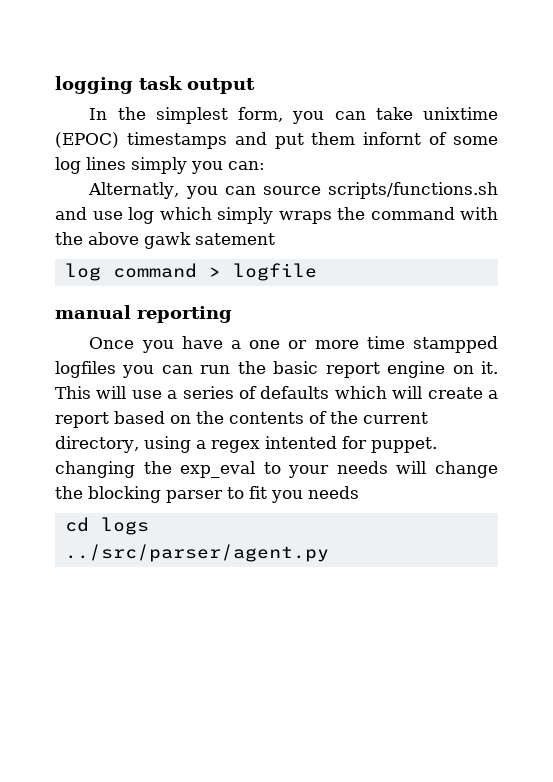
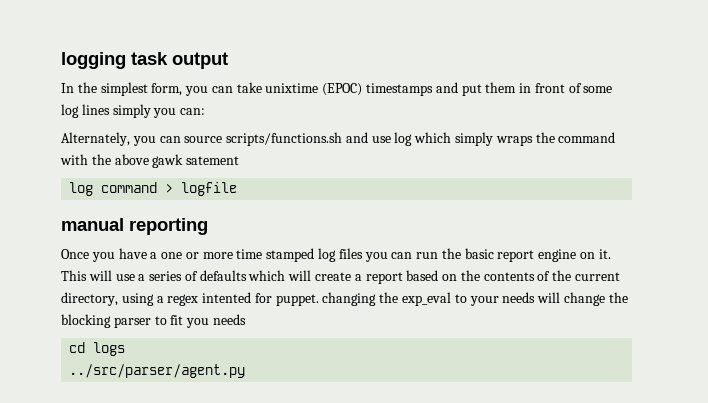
- In the simplest form, you can take unixtime (EPOC) timestamps and put them infornt of some log lines simply you can:
+ In the simplest form, you can take unixtime (EPOC) timestamps and put them in front of some log lines simply you can:
- Alternatly, you can source scripts/functions.sh and use log which simply wraps the command with the above gawk satement
+ Alternately, you can source scripts/functions.sh and use log which simply wraps the command with the above gawk satement
- Once you have a one or more time stampped logfiles you can run the basic report engine on it.
+ Once you have a one or more time stamped log files you can run the basic report engine on it.

